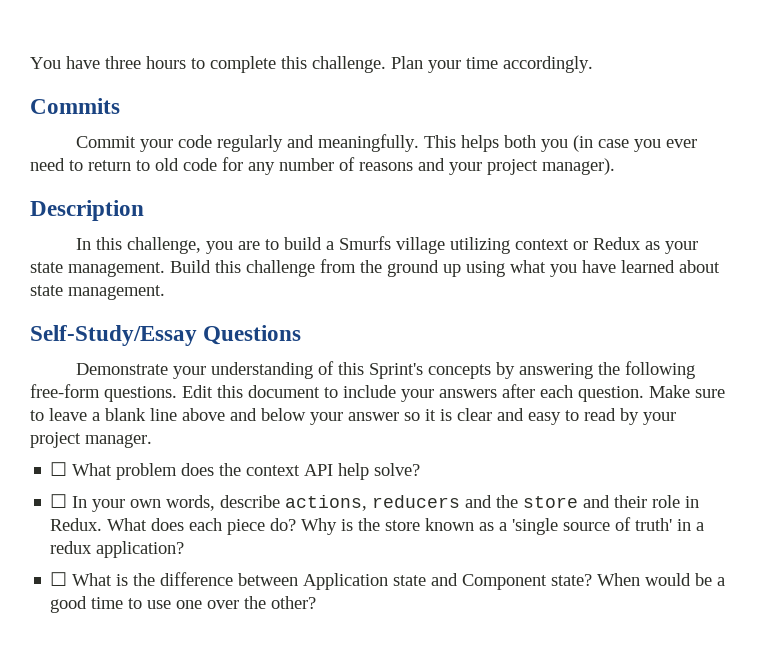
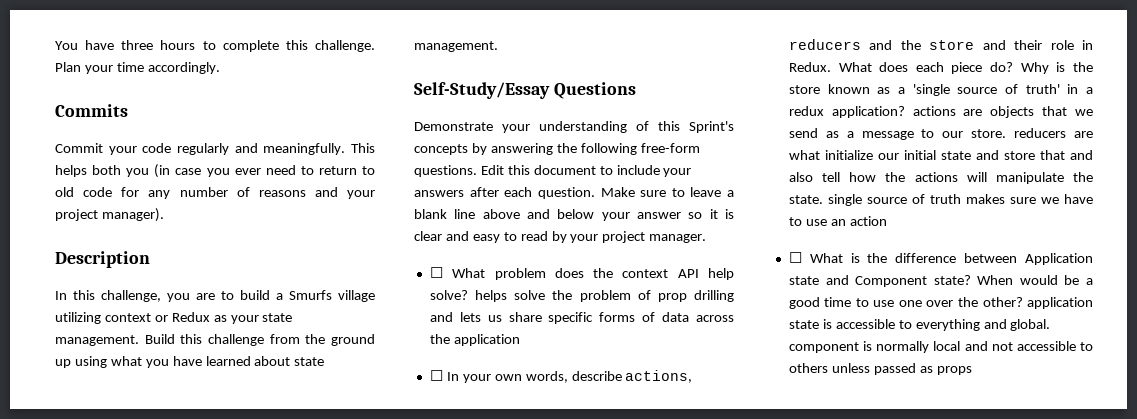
- ☐ What problem does the context API help solve?
+ ☐ What problem does the context API help solve? helps solve the problem of prop drilling and lets us share specific forms of data across the application
- Why is the store known as a 'single source of truth' in a redux application?
+ Why is the store known as a 'single source of truth' in a redux application? actions are objects that we send as a message to our store. reducers are what initialize our initial state and store that and also tell how the actions will manipulate the state. single source of truth makes sure we have to use an action
- When would be a good time to use one over the other?
+ When would be a good time to use one over the other? application state is accessible to everything and global. component is normally local and not accessible to others unless passed as props

